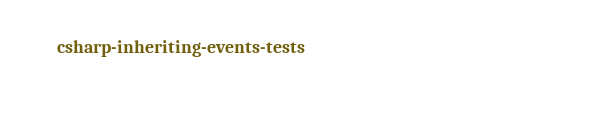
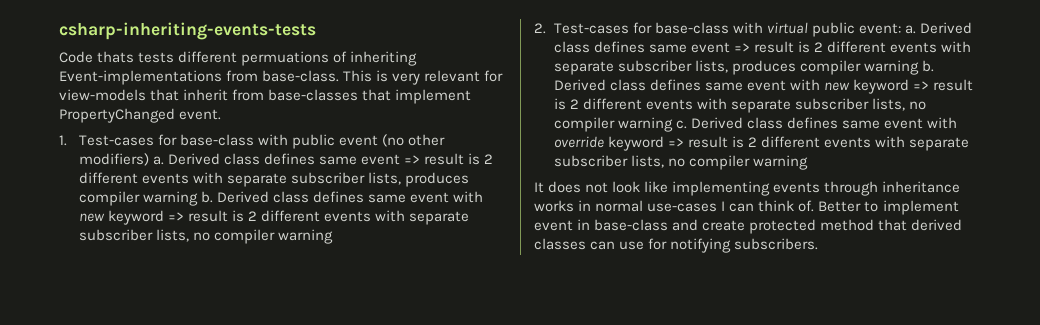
+ Code thats tests different permuations of inheriting Event-implementations from base-class. This is very relevant for view-models that inherit from base-classes that implement PropertyChanged event.
+ 1. Test-cases for base-class with public event (no other modifiers) a. Derived class defines same event => result is 2 different events with separate subscriber lists, produces compiler warning b. Derived class defines same event with new keyword => result is 2 different events with separate subscriber lists, no compiler warning
+ 2. Test-cases for base-class with virtual public event: a. Derived class defines same event => result is 2 different events with separate subscriber lists, produces compiler warning b. Derived class defines same event with new keyword => result is 2 different events with separate subscriber lists, no compiler warning c. Derived class defines same event with override keyword => result is 2 different events with separate subscriber lists, no compiler warning
+ It does not look like implementing events through inheritance works in normal use-cases I can think of. Better to implement event in base-class and create protected method that derived classes can use for notifying subscribers.

